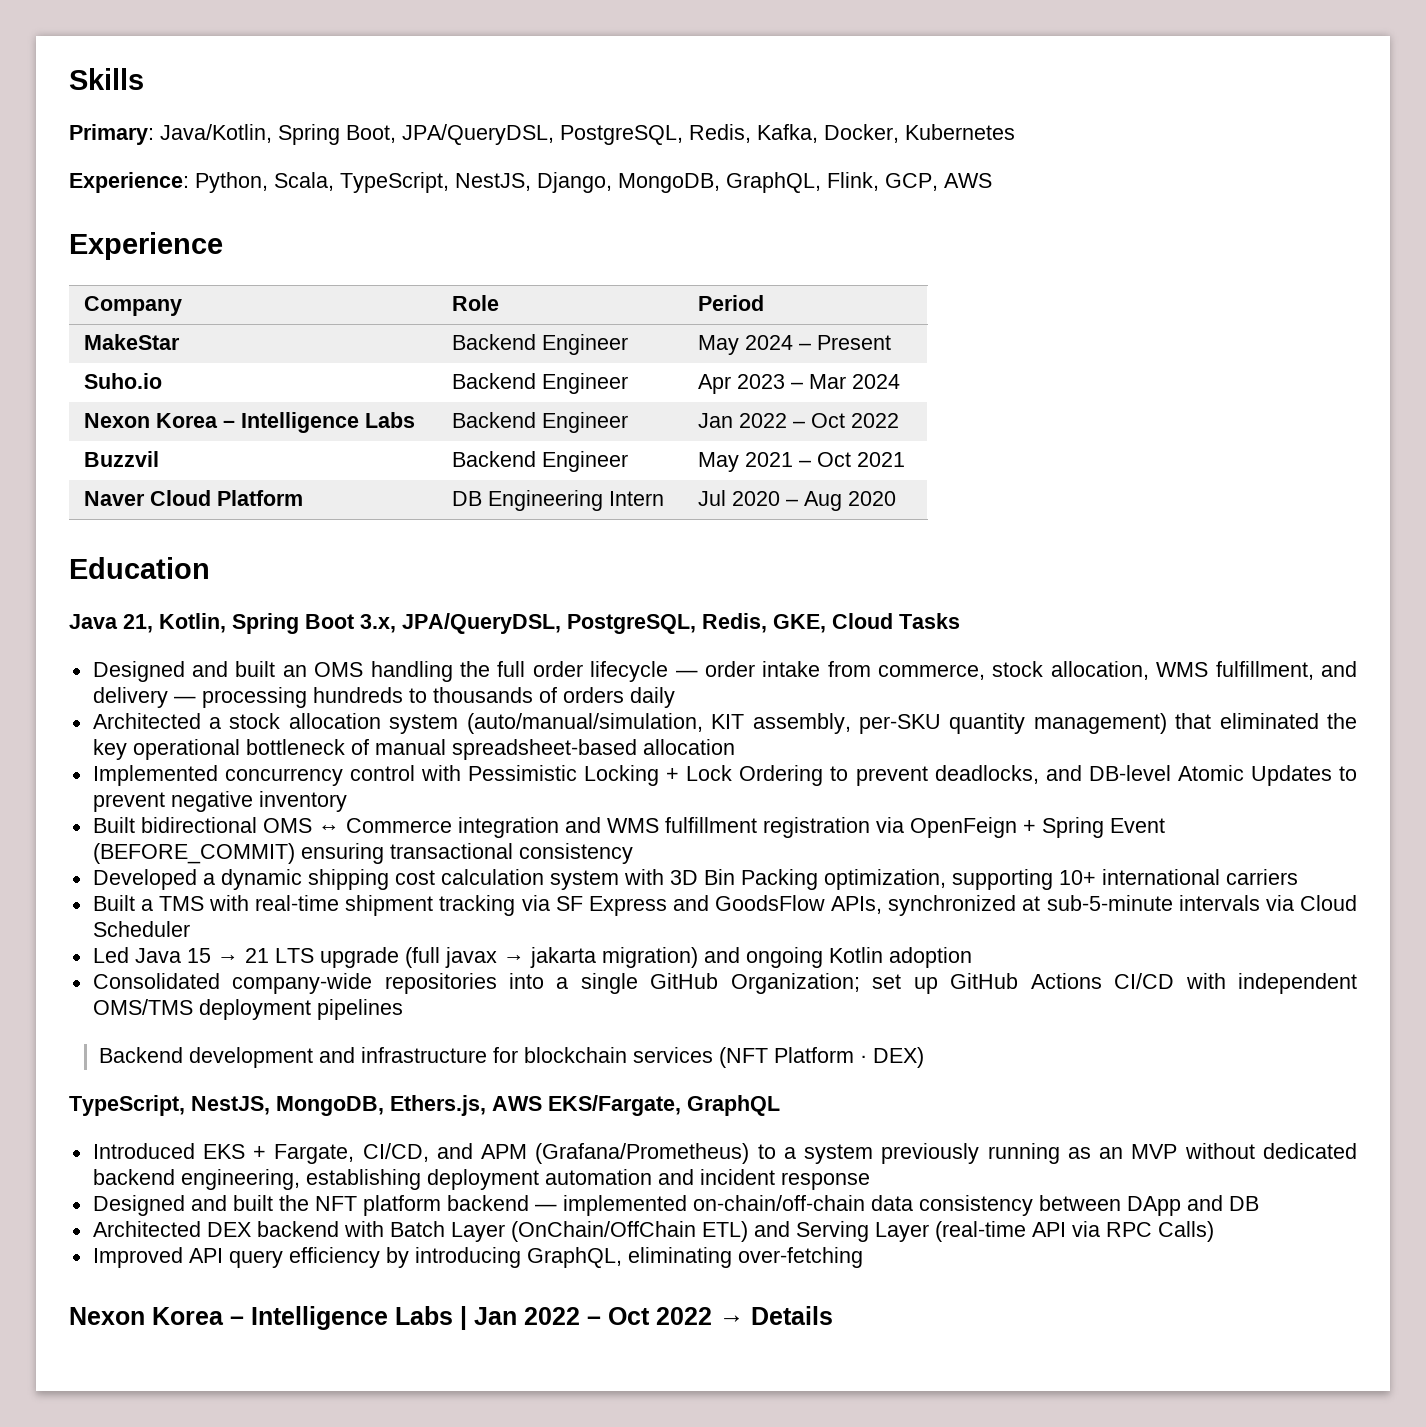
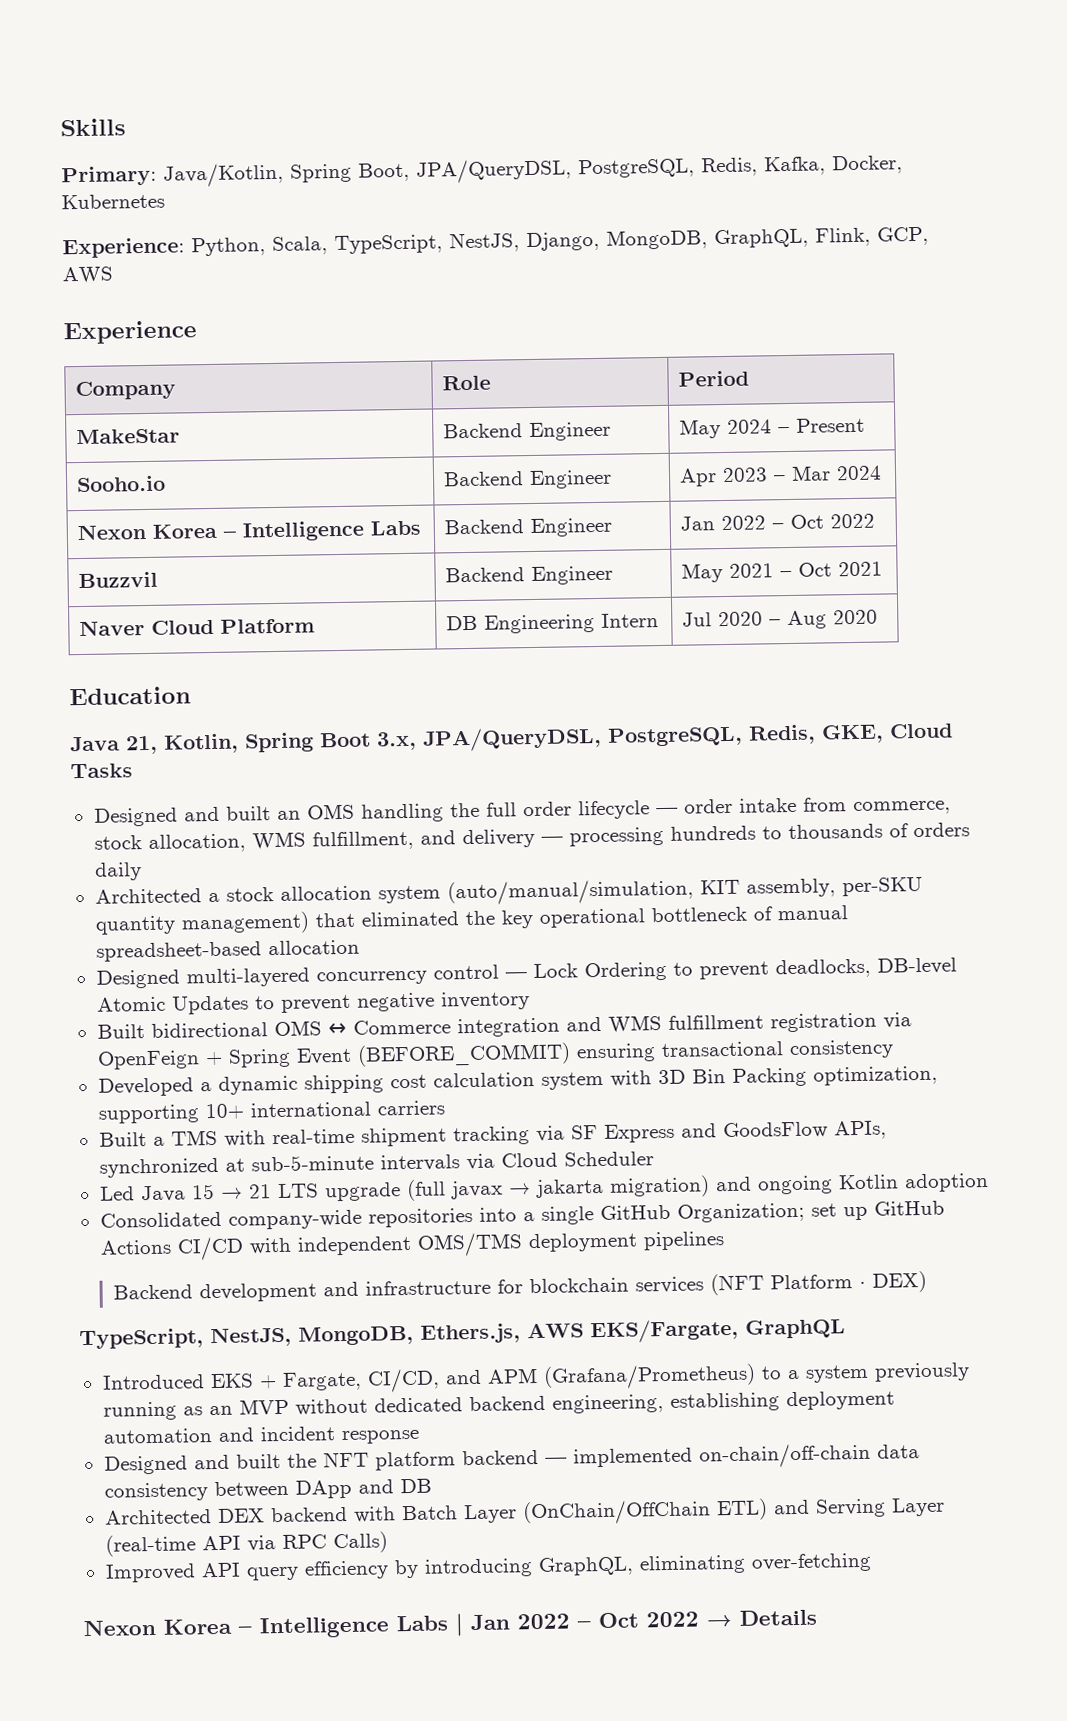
- Suho.io | Backend Engineer | Apr 2023 – Mar 2024
+ Sooho.io | Backend Engineer | Apr 2023 – Mar 2024
- Implemented concurrency control with Pessimistic Locking + Lock Ordering to prevent deadlocks, and DB-level Atomic Updates to prevent negative inventory
+ Designed multi-layered concurrency control — Lock Ordering to prevent deadlocks, DB-level Atomic Updates to prevent negative inventory

